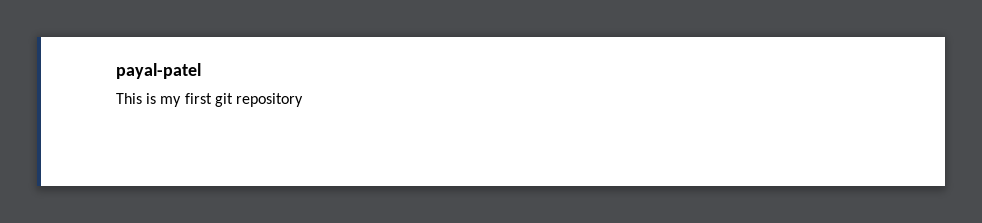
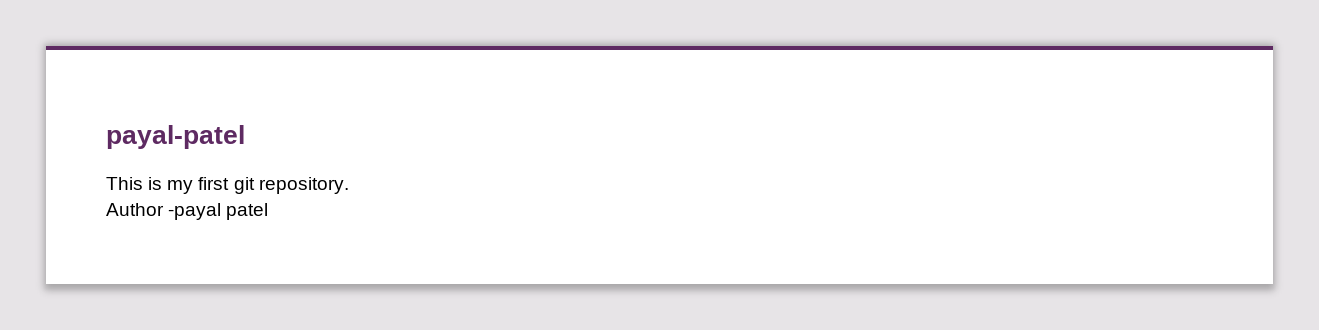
- This is my first git repository
+ This is my first git repository.
+ Author -payal patel

